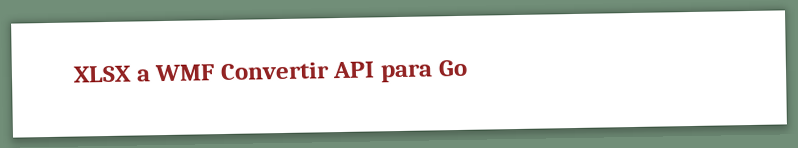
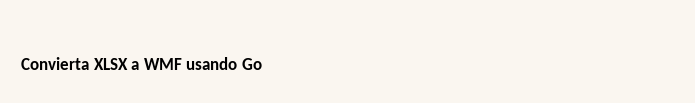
- XLSX a WMF Convertir API para Go
+ Convierta XLSX a WMF usando Go

